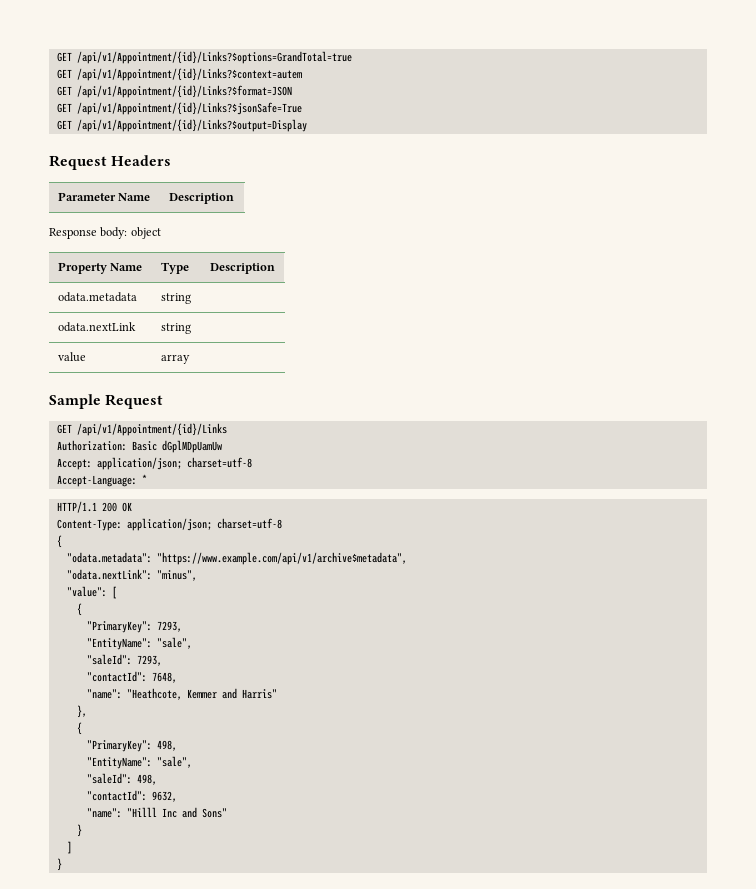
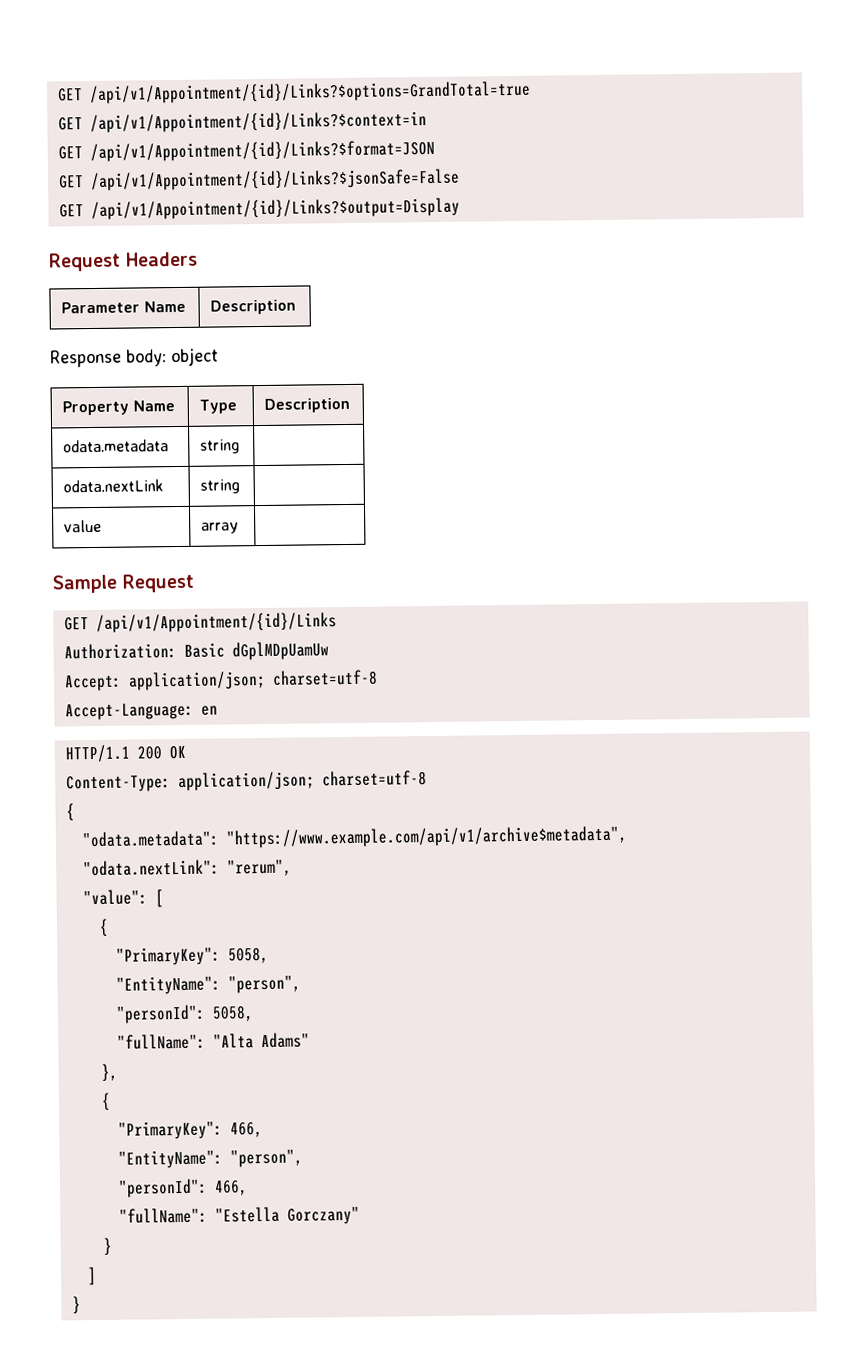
- GET /api/v1/Appointment/{id}/Links?$context=autem
+ GET /api/v1/Appointment/{id}/Links?$context=in
- GET /api/v1/Appointment/{id}/Links?$jsonSafe=True
+ GET /api/v1/Appointment/{id}/Links?$jsonSafe=False
- Accept-Language: *
+ Accept-Language: en
- "odata.nextLink": "minus",
+ "odata.nextLink": "rerum",
- "PrimaryKey": 7293,
- "EntityName": "sale",
- "saleId": 7293,
- "contactId": 7648,
- "name": "Heathcote, Kemmer and Harris"
+ "PrimaryKey": 5058,
+ "EntityName": "person",
+ "personId": 5058,
+ "fullName": "Alta Adams"
- "PrimaryKey": 498,
- "EntityName": "sale",
- "saleId": 498,
- "contactId": 9632,
- "name": "Hilll Inc and Sons"
+ "PrimaryKey": 466,
+ "EntityName": "person",
+ "personId": 466,
+ "fullName": "Estella Gorczany"

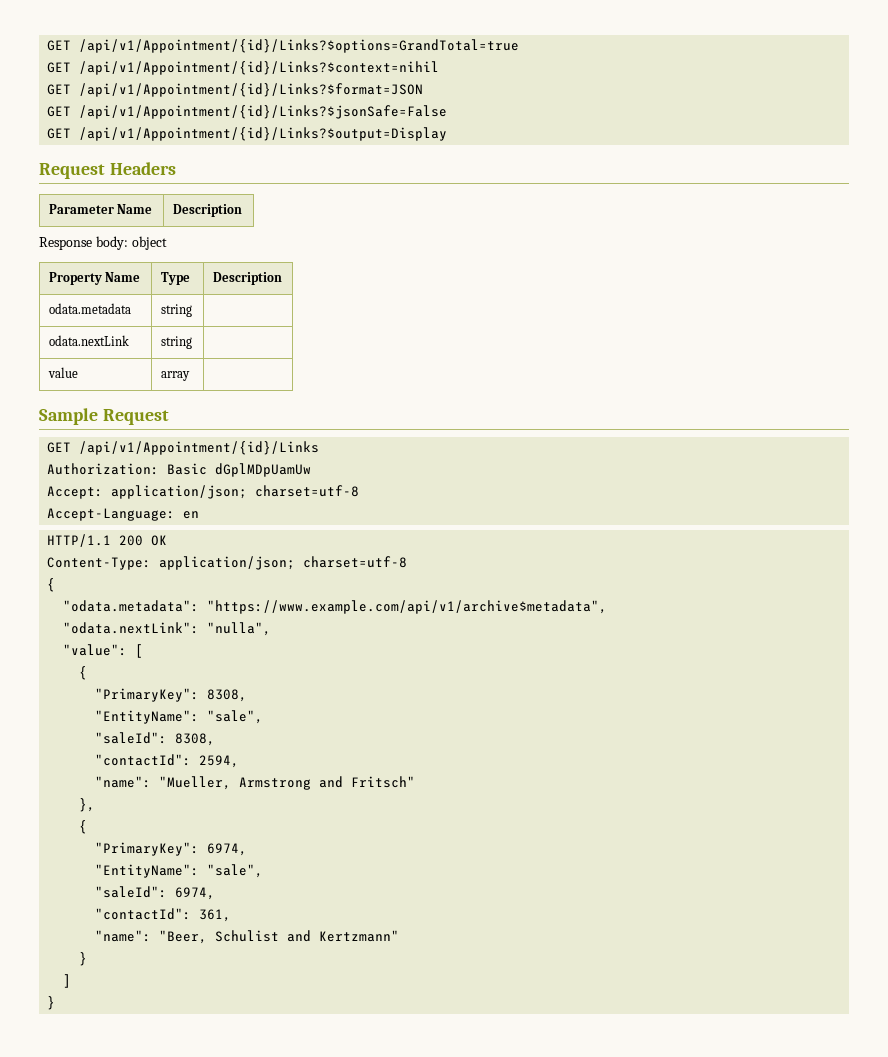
- GET /api/v1/Appointment/{id}/Links?$context=in
+ GET /api/v1/Appointment/{id}/Links?$context=nihil
- "odata.nextLink": "rerum",
+ "odata.nextLink": "nulla",
- "PrimaryKey": 5058,
- "EntityName": "person",
- "personId": 5058,
- "fullName": "Alta Adams"
+ "PrimaryKey": 8308,
+ "EntityName": "sale",
+ "saleId": 8308,
+ "contactId": 2594,
+ "name": "Mueller, Armstrong and Fritsch"
- "PrimaryKey": 466,
- "EntityName": "person",
- "personId": 466,
- "fullName": "Estella Gorczany"
+ "PrimaryKey": 6974,
+ "EntityName": "sale",
+ "saleId": 6974,
+ "contactId": 361,
+ "name": "Beer, Schulist and Kertzmann"

